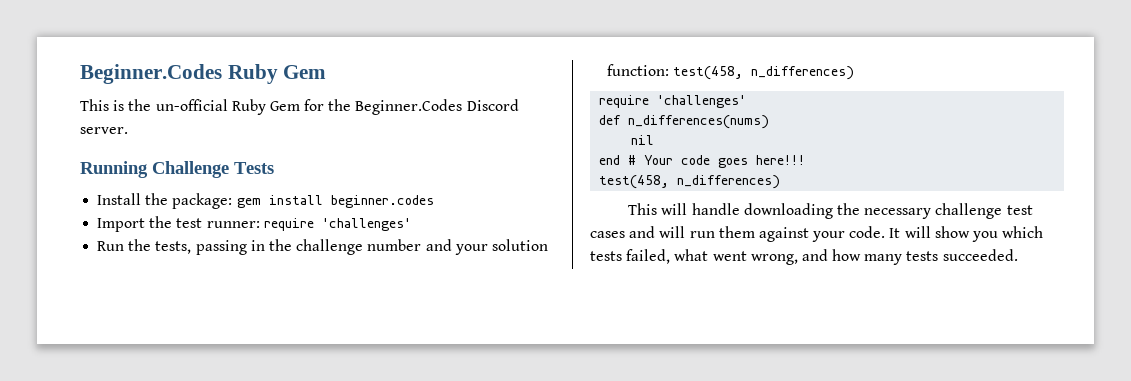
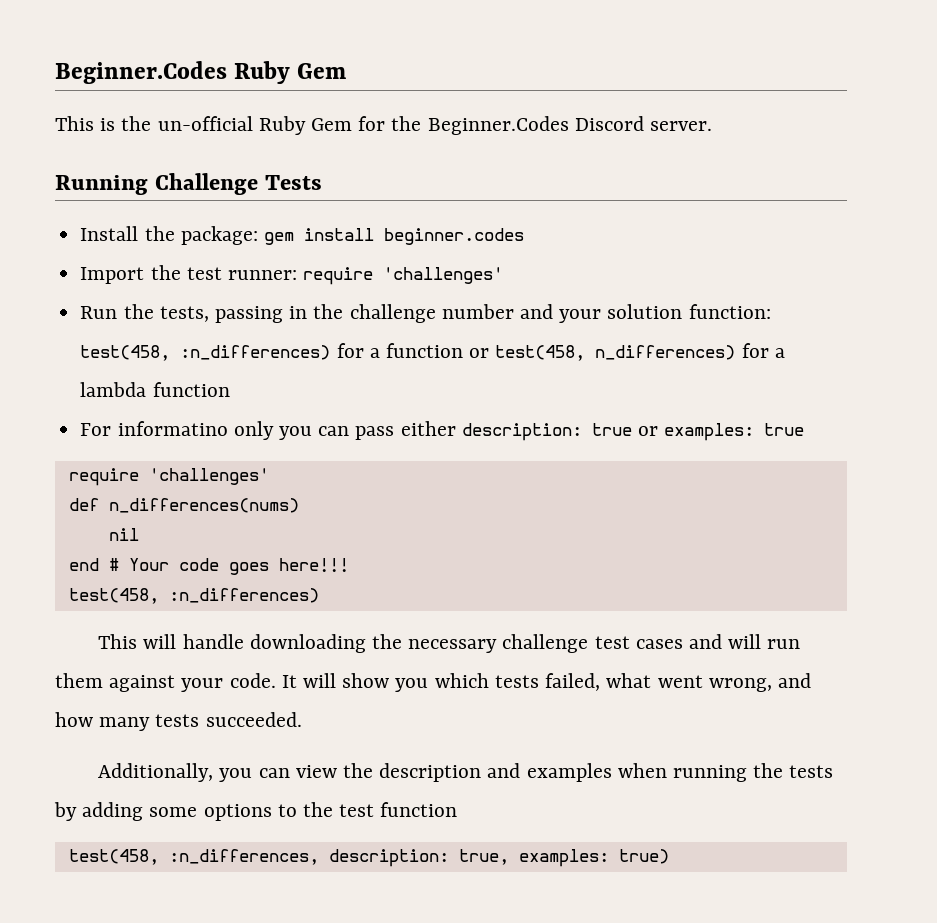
- Run the tests, passing in the challenge number and your solution function: test(458, n_differences)
+ Run the tests, passing in the challenge number and your solution function: test(458, :n_differences) for a function or test(458, n_differences) for a lambda function
+ For informatino only you can pass either description: true or examples: true
  end # Your code goes here!!!
- test(458, n_differences)
+ test(458, :n_differences)
+ Additionally, you can view the description and examples when running the tests by adding some options to the test function
+ test(458, :n_differences, description: true, examples: true)

